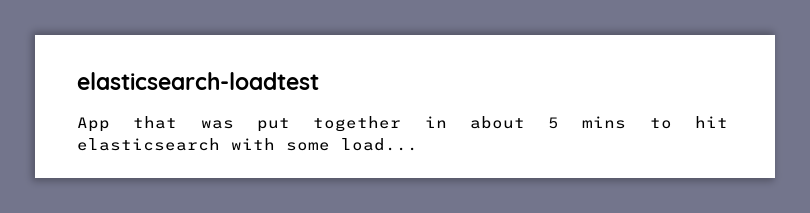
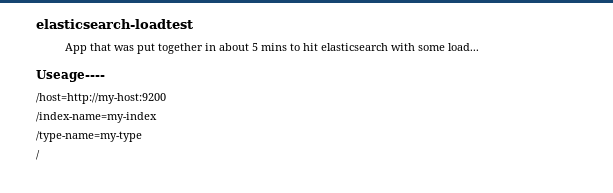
+ Useage----
+ /host=http://my-host:9200
+ /index-name=my-index
+ /type-name=my-type
+ /

